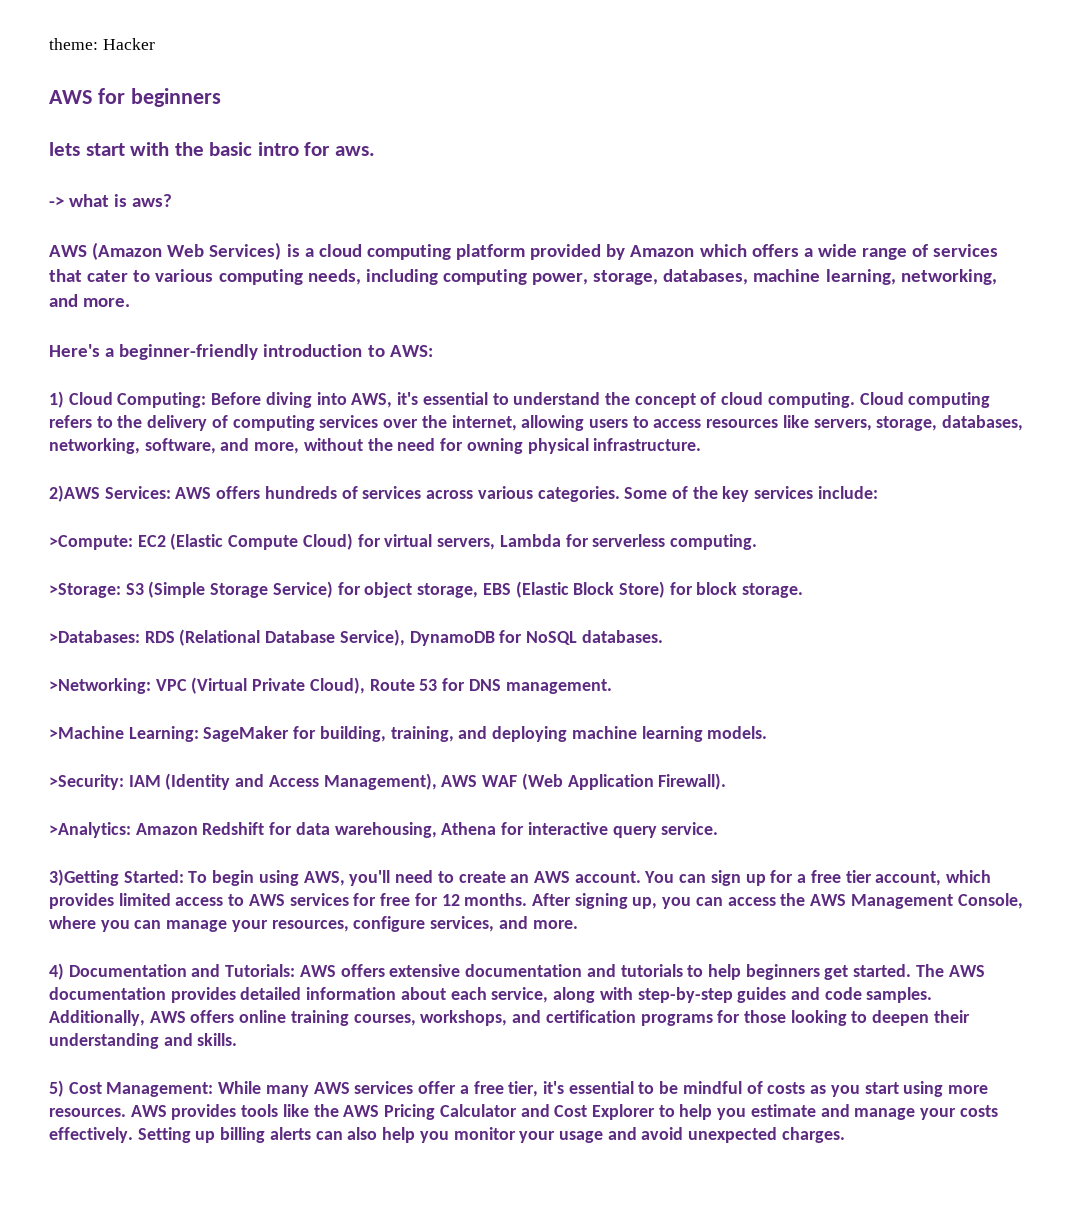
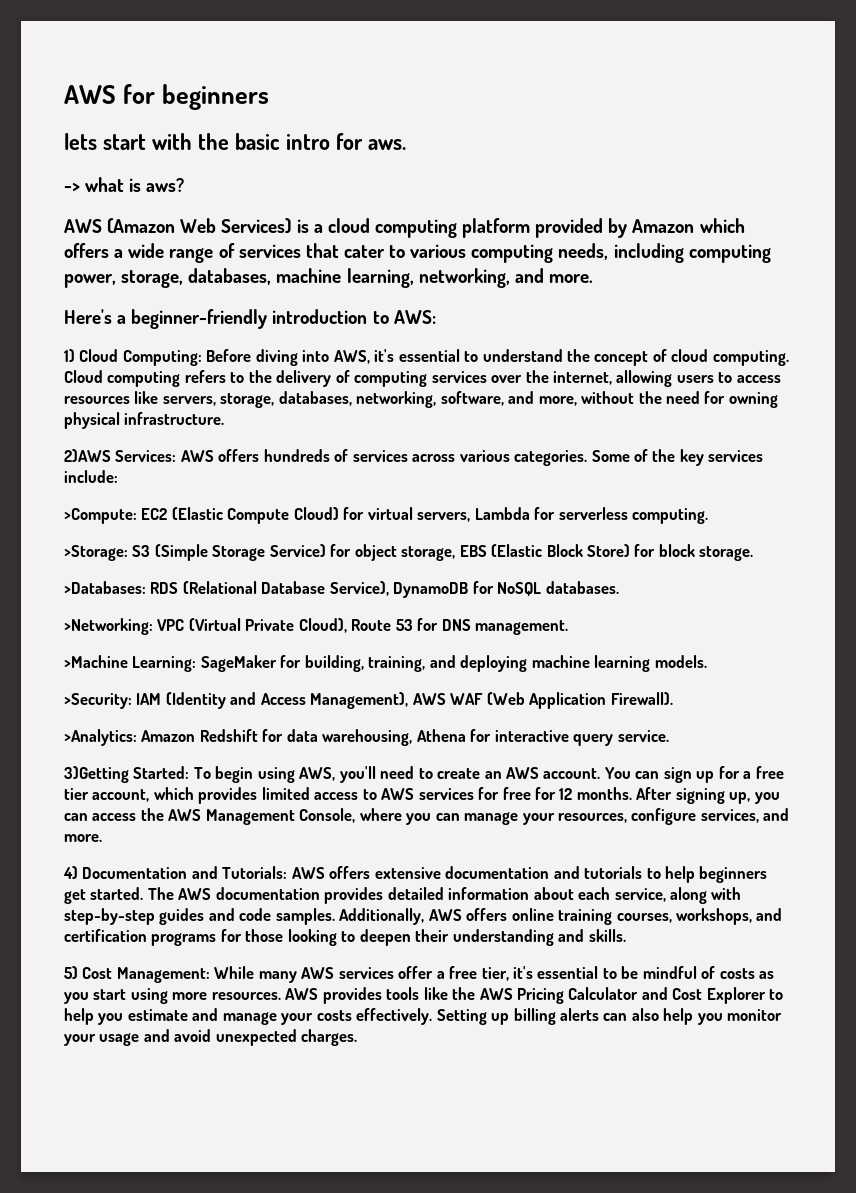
- theme: Hacker

